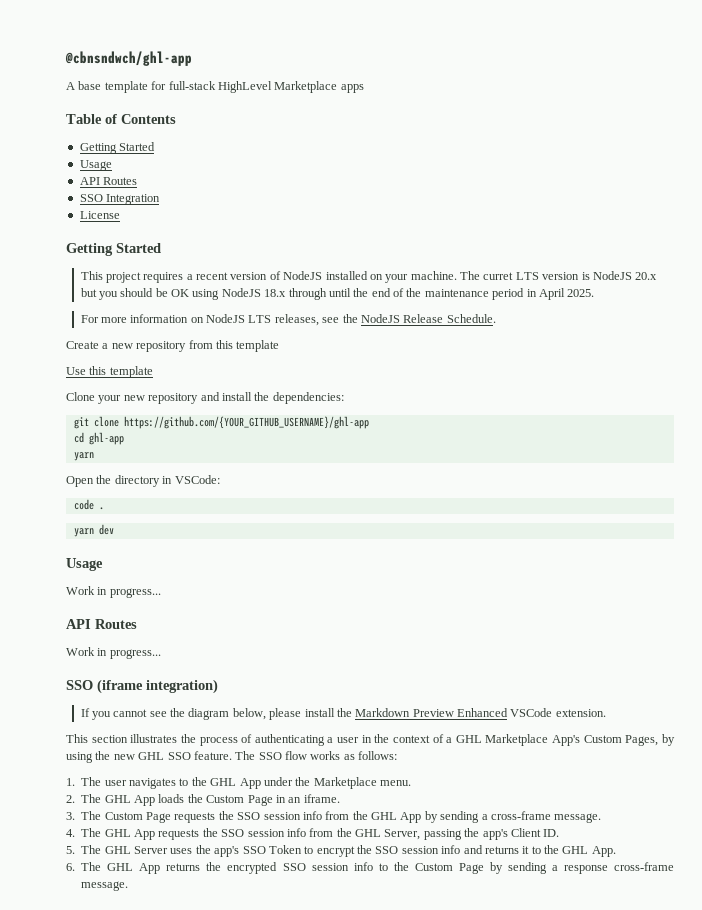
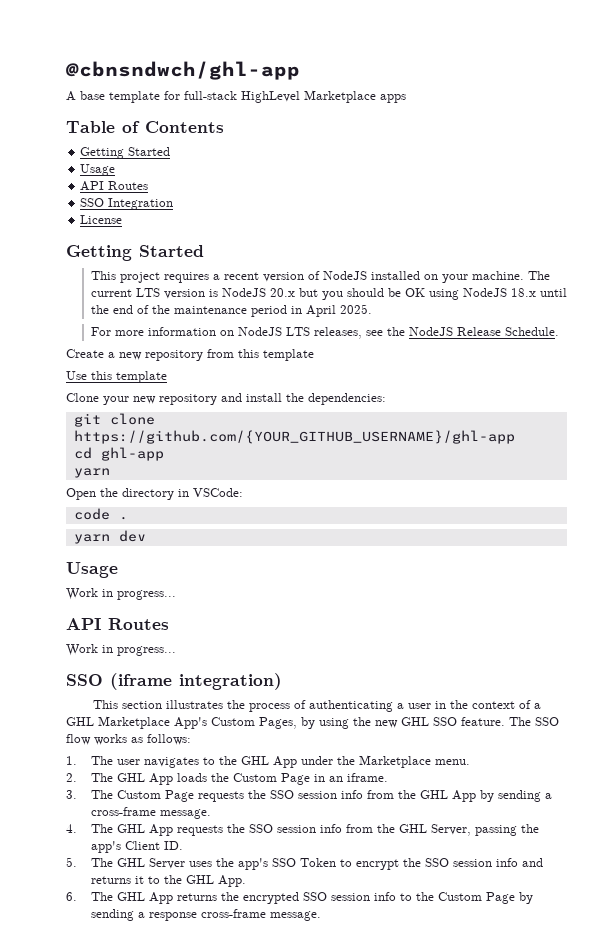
- The curret LTS version is NodeJS 20.x but you should be OK using NodeJS 18.x through until the end of the maintenance period in April 2025.
+ The current LTS version is NodeJS 20.x but you should be OK using NodeJS 18.x until the end of the maintenance period in April 2025.
- If you cannot see the diagram below, please install the Markdown Preview Enhanced VSCode extension.

